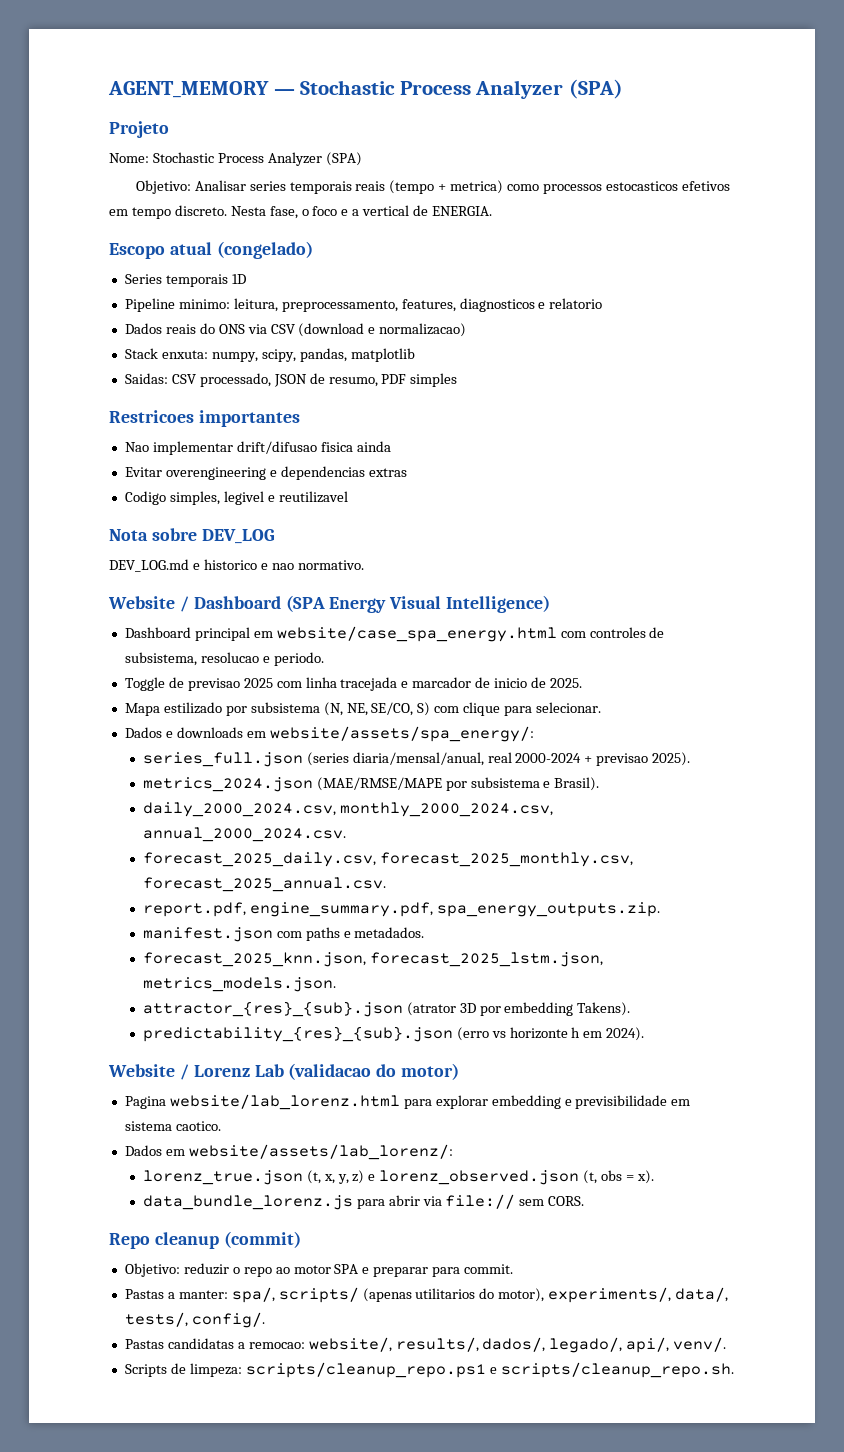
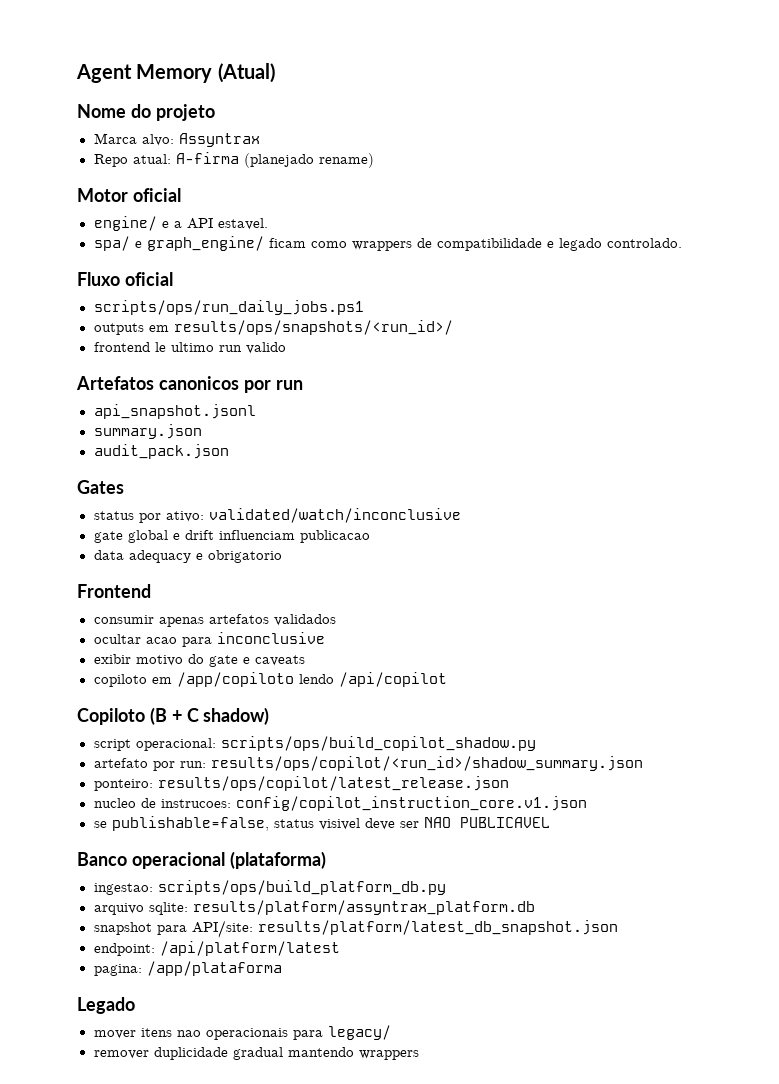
- AGENT_MEMORY — Stochastic Process Analyzer (SPA)
- Projeto
- Nome: Stochastic Process Analyzer (SPA)
- Objetivo: Analisar series temporais reais (tempo + metrica) como processos estocasticos efetivos em tempo discreto. Nesta fase, o foco e a vertical de ENERGIA.
- Escopo atual (congelado)
- Series temporais 1D
- Pipeline minimo: leitura, preprocessamento, features, diagnosticos e relatorio
- Dados reais do ONS via CSV (download e normalizacao)
- Stack enxuta: numpy, scipy, pandas, matplotlib
- Saidas: CSV processado, JSON de resumo, PDF simples
- Restricoes importantes
- Nao implementar drift/difusao fisica ainda
- Evitar overengineering e dependencias extras
- Codigo simples, legivel e reutilizavel
- Nota sobre DEV_LOG
- DEV_LOG.md e historico e nao normativo.
- Website / Dashboard (SPA Energy Visual Intelligence)
- Dashboard principal em website/case_spa_energy.html com controles de subsistema, resolucao e periodo.
- Toggle de previsao 2025 com linha tracejada e marcador de inicio de 2025.
- Mapa estilizado por subsistema (N, NE, SE/CO, S) com clique para selecionar.
- Dados e downloads em website/assets/spa_energy/:
- series_full.json (series diaria/mensal/anual, real 2000-2024 + previsao 2025).
- metrics_2024.json (MAE/RMSE/MAPE por subsistema e Brasil).
- daily_2000_2024.csv, monthly_2000_2024.csv, annual_2000_2024.csv.
- forecast_2025_daily.csv, forecast_2025_monthly.csv, forecast_2025_annual.csv.
- report.pdf, engine_summary.pdf, spa_energy_outputs.zip.
- manifest.json com paths e metadados.
- forecast_2025_knn.json, forecast_2025_lstm.json, metrics_models.json.
- attractor_{res}_{sub}.json (atrator 3D por embedding Takens).
- predictability_{res}_{sub}.json (erro vs horizonte h em 2024).
- Website / Lorenz Lab (validacao do motor)
- Pagina website/lab_lorenz.html para explorar embedding e previsibilidade em sistema caotico.
- Dados em website/assets/lab_lorenz/:
- lorenz_true.json (t, x, y, z) e lorenz_observed.json (t, obs = x).
- data_bundle_lorenz.js para abrir via file:// sem CORS.
- Repo cleanup (commit)
- Objetivo: reduzir o repo ao motor SPA e preparar para commit.
- Pastas a manter: spa/, scripts/ (apenas utilitarios do motor), experiments/, data/, tests/, config/.
- Pastas candidatas a remocao: website/, results/, dados/, legado/, api/, venv/.
- Scripts de limpeza: scripts/cleanup_repo.ps1 e scripts/cleanup_repo.sh.
+ Agent Memory (Atual)
+ Nome do projeto
+ Marca alvo: Assyntrax
+ Repo atual: A-firma (planejado rename)
+ Motor oficial
+ engine/ e a API estavel.
+ spa/ e graph_engine/ ficam como wrappers de compatibilidade e legado controlado.
+ Fluxo oficial
+ scripts/ops/run_daily_jobs.ps1
+ outputs em results/ops/snapshots/<run_id>/
+ frontend le ultimo run valido
+ Artefatos canonicos por run
+ api_snapshot.jsonl
+ summary.json
+ audit_pack.json
+ Gates
+ status por ativo: validated/watch/inconclusive
+ gate global e drift influenciam publicacao
+ data adequacy e obrigatorio
+ Frontend
+ consumir apenas artefatos validados
+ ocultar acao para inconclusive
+ exibir motivo do gate e caveats
+ copiloto em /app/copiloto lendo /api/copilot
+ Copiloto (B + C shadow)
+ script operacional: scripts/ops/build_copilot_shadow.py
+ artefato por run: results/ops/copilot/<run_id>/shadow_summary.json
+ ponteiro: results/ops/copilot/latest_release.json
+ nucleo de instrucoes: config/copilot_instruction_core.v1.json
+ se publishable=false, status visivel deve ser NAO PUBLICAVEL
+ Banco operacional (plataforma)
+ ingestao: scripts/ops/build_platform_db.py
+ arquivo sqlite: results/platform/assyntrax_platform.db
+ snapshot para API/site: results/platform/latest_db_snapshot.json
+ endpoint: /api/platform/latest
+ pagina: /app/plataforma
+ Legado
+ mover itens nao operacionais para legacy/
+ remover duplicidade gradual mantendo wrappers

